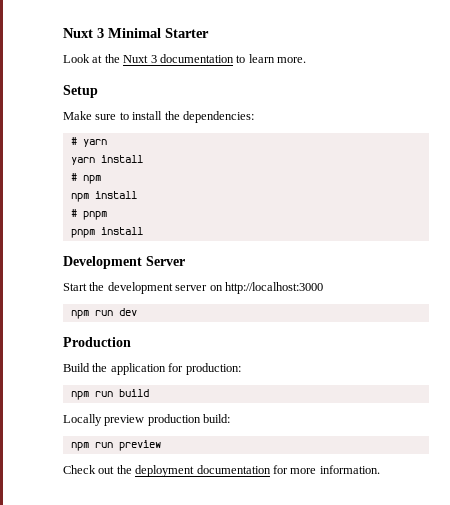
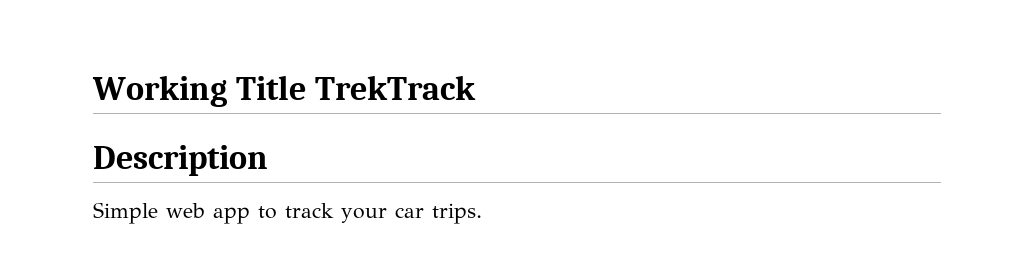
- Nuxt 3 Minimal Starter
- Look at the Nuxt 3 documentation to learn more.
- Setup
- Make sure to install the dependencies:
- # yarn
- yarn install
- # npm
- npm install
- # pnpm
- pnpm install
- Development Server
- Start the development server on http://localhost:3000
- npm run dev
- Production
- Build the application for production:
- npm run build
- Locally preview production build:
- npm run preview
- Check out the deployment documentation for more information.
+ Working Title TrekTrack
+ Description
+ Simple web app to track your car trips.

